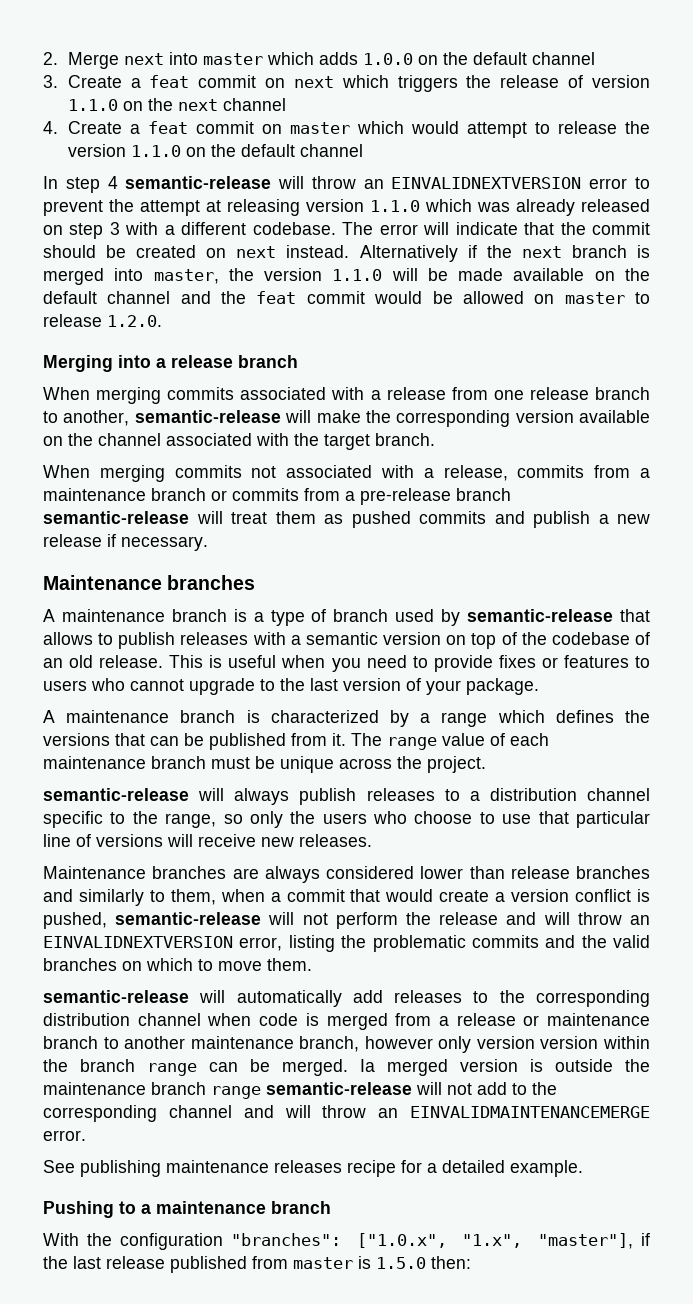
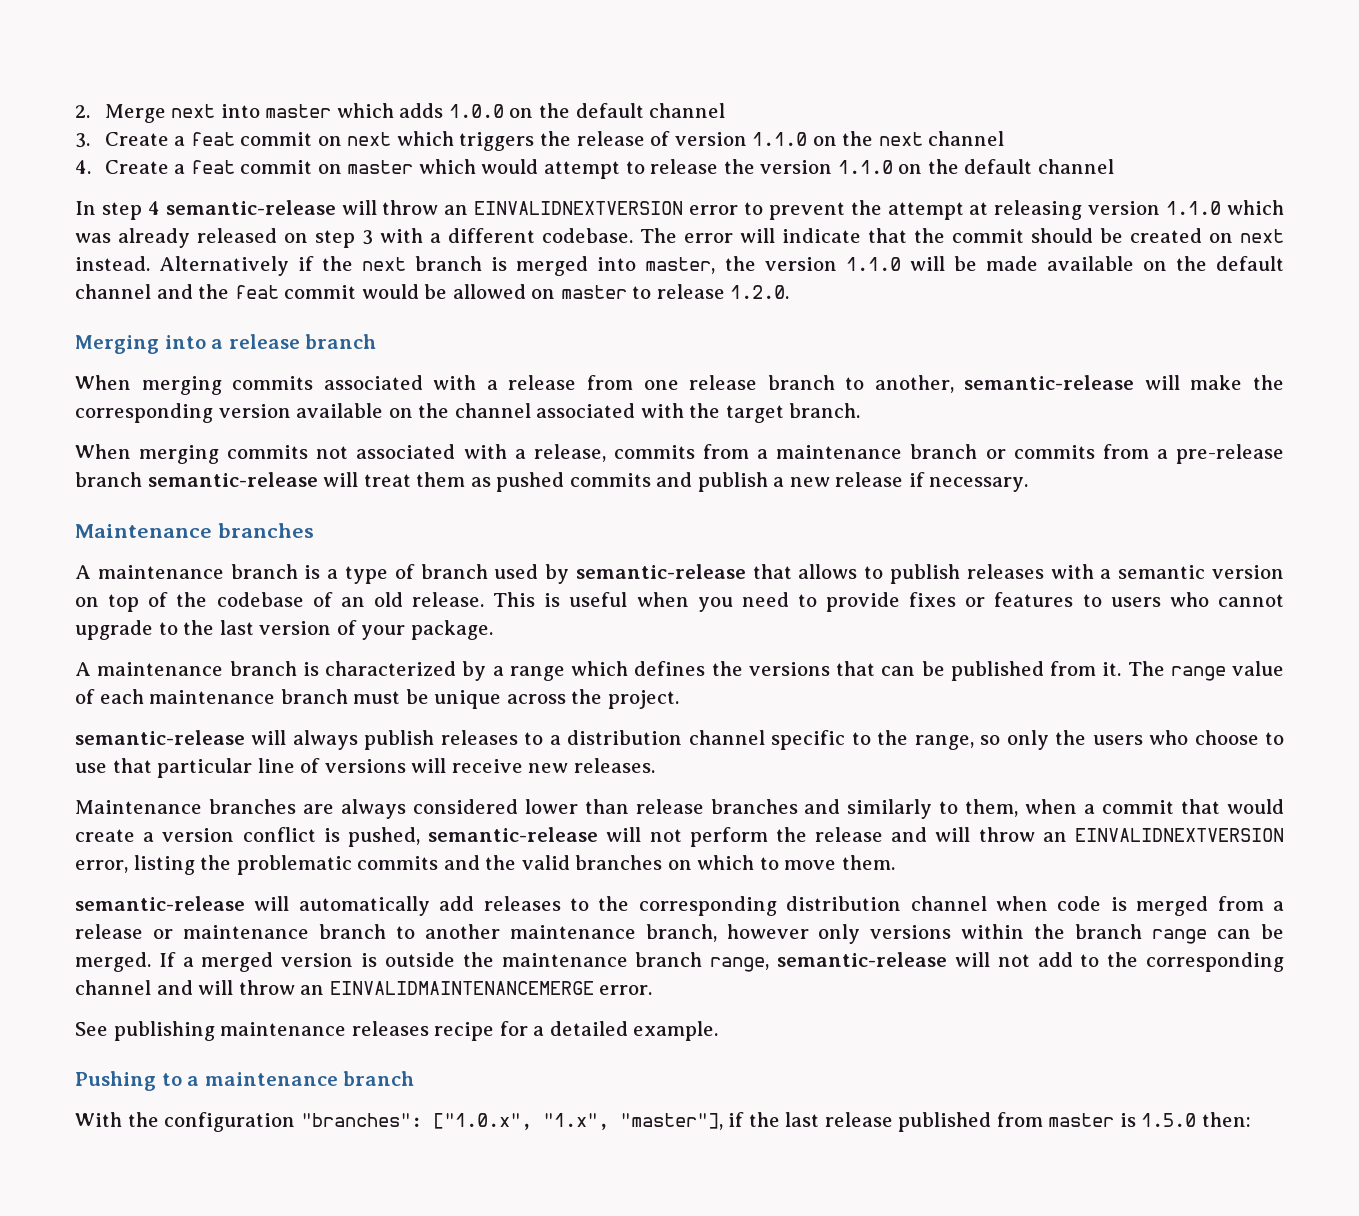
- semantic-release will automatically add releases to the corresponding distribution channel when code is merged from a release or maintenance branch to another maintenance branch, however only version version within the branch range can be merged.
+ semantic-release will automatically add releases to the corresponding distribution channel when code is merged from a release or maintenance branch to another maintenance branch, however only versions within the branch range can be merged.
- Ia merged version is outside the maintenance branch range semantic-release will not add to the corresponding channel and will throw an EINVALIDMAINTENANCEMERGE error.
+ If a merged version is outside the maintenance branch range, semantic-release will not add to the corresponding channel and will throw an EINVALIDMAINTENANCEMERGE error.

